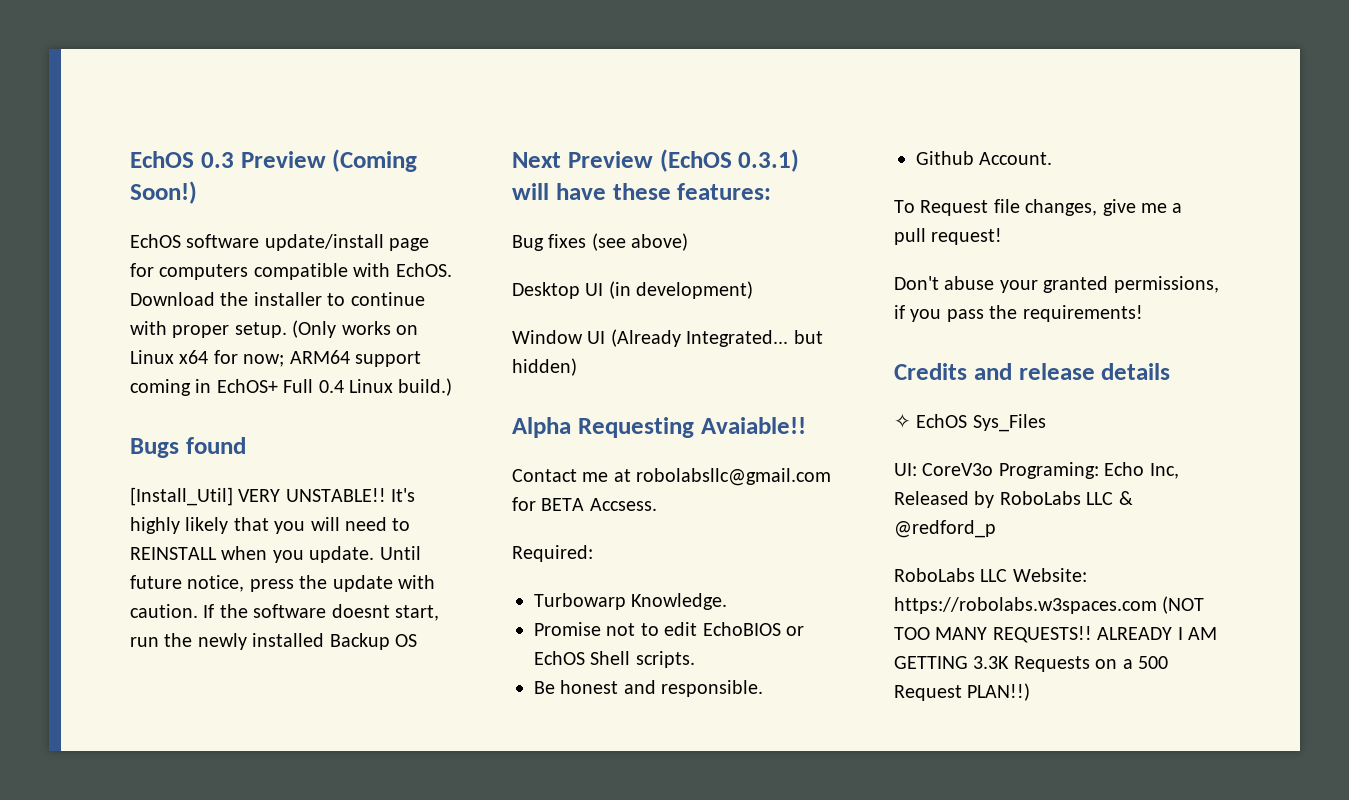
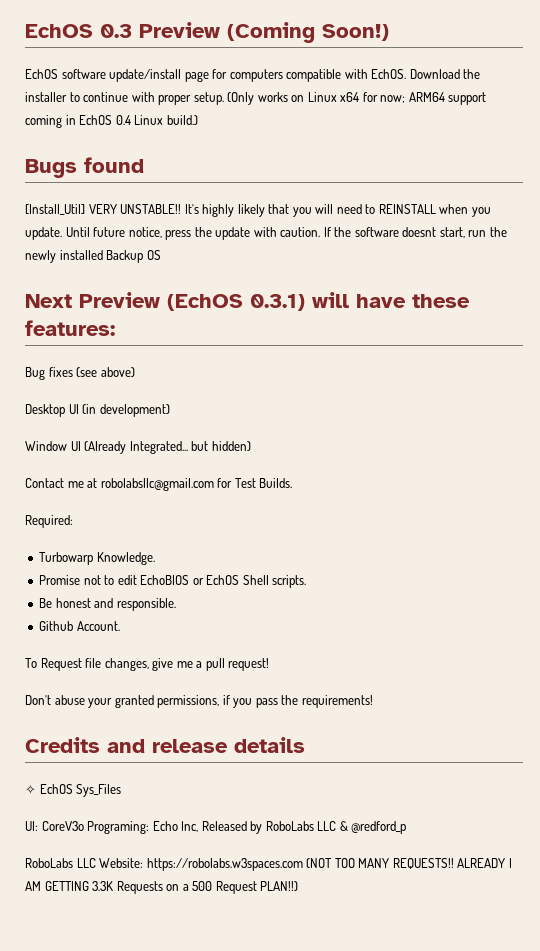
- (Only works on Linux x64 for now; ARM64 support coming in EchOS+ Full 0.4 Linux build.)
+ (Only works on Linux x64 for now; ARM64 support coming in EchOS 0.4 Linux build.)
- Alpha Requesting Avaiable!!
- Contact me at robolabsllc@gmail.com for BETA Accsess.
+ Contact me at robolabsllc@gmail.com for Test Builds.

